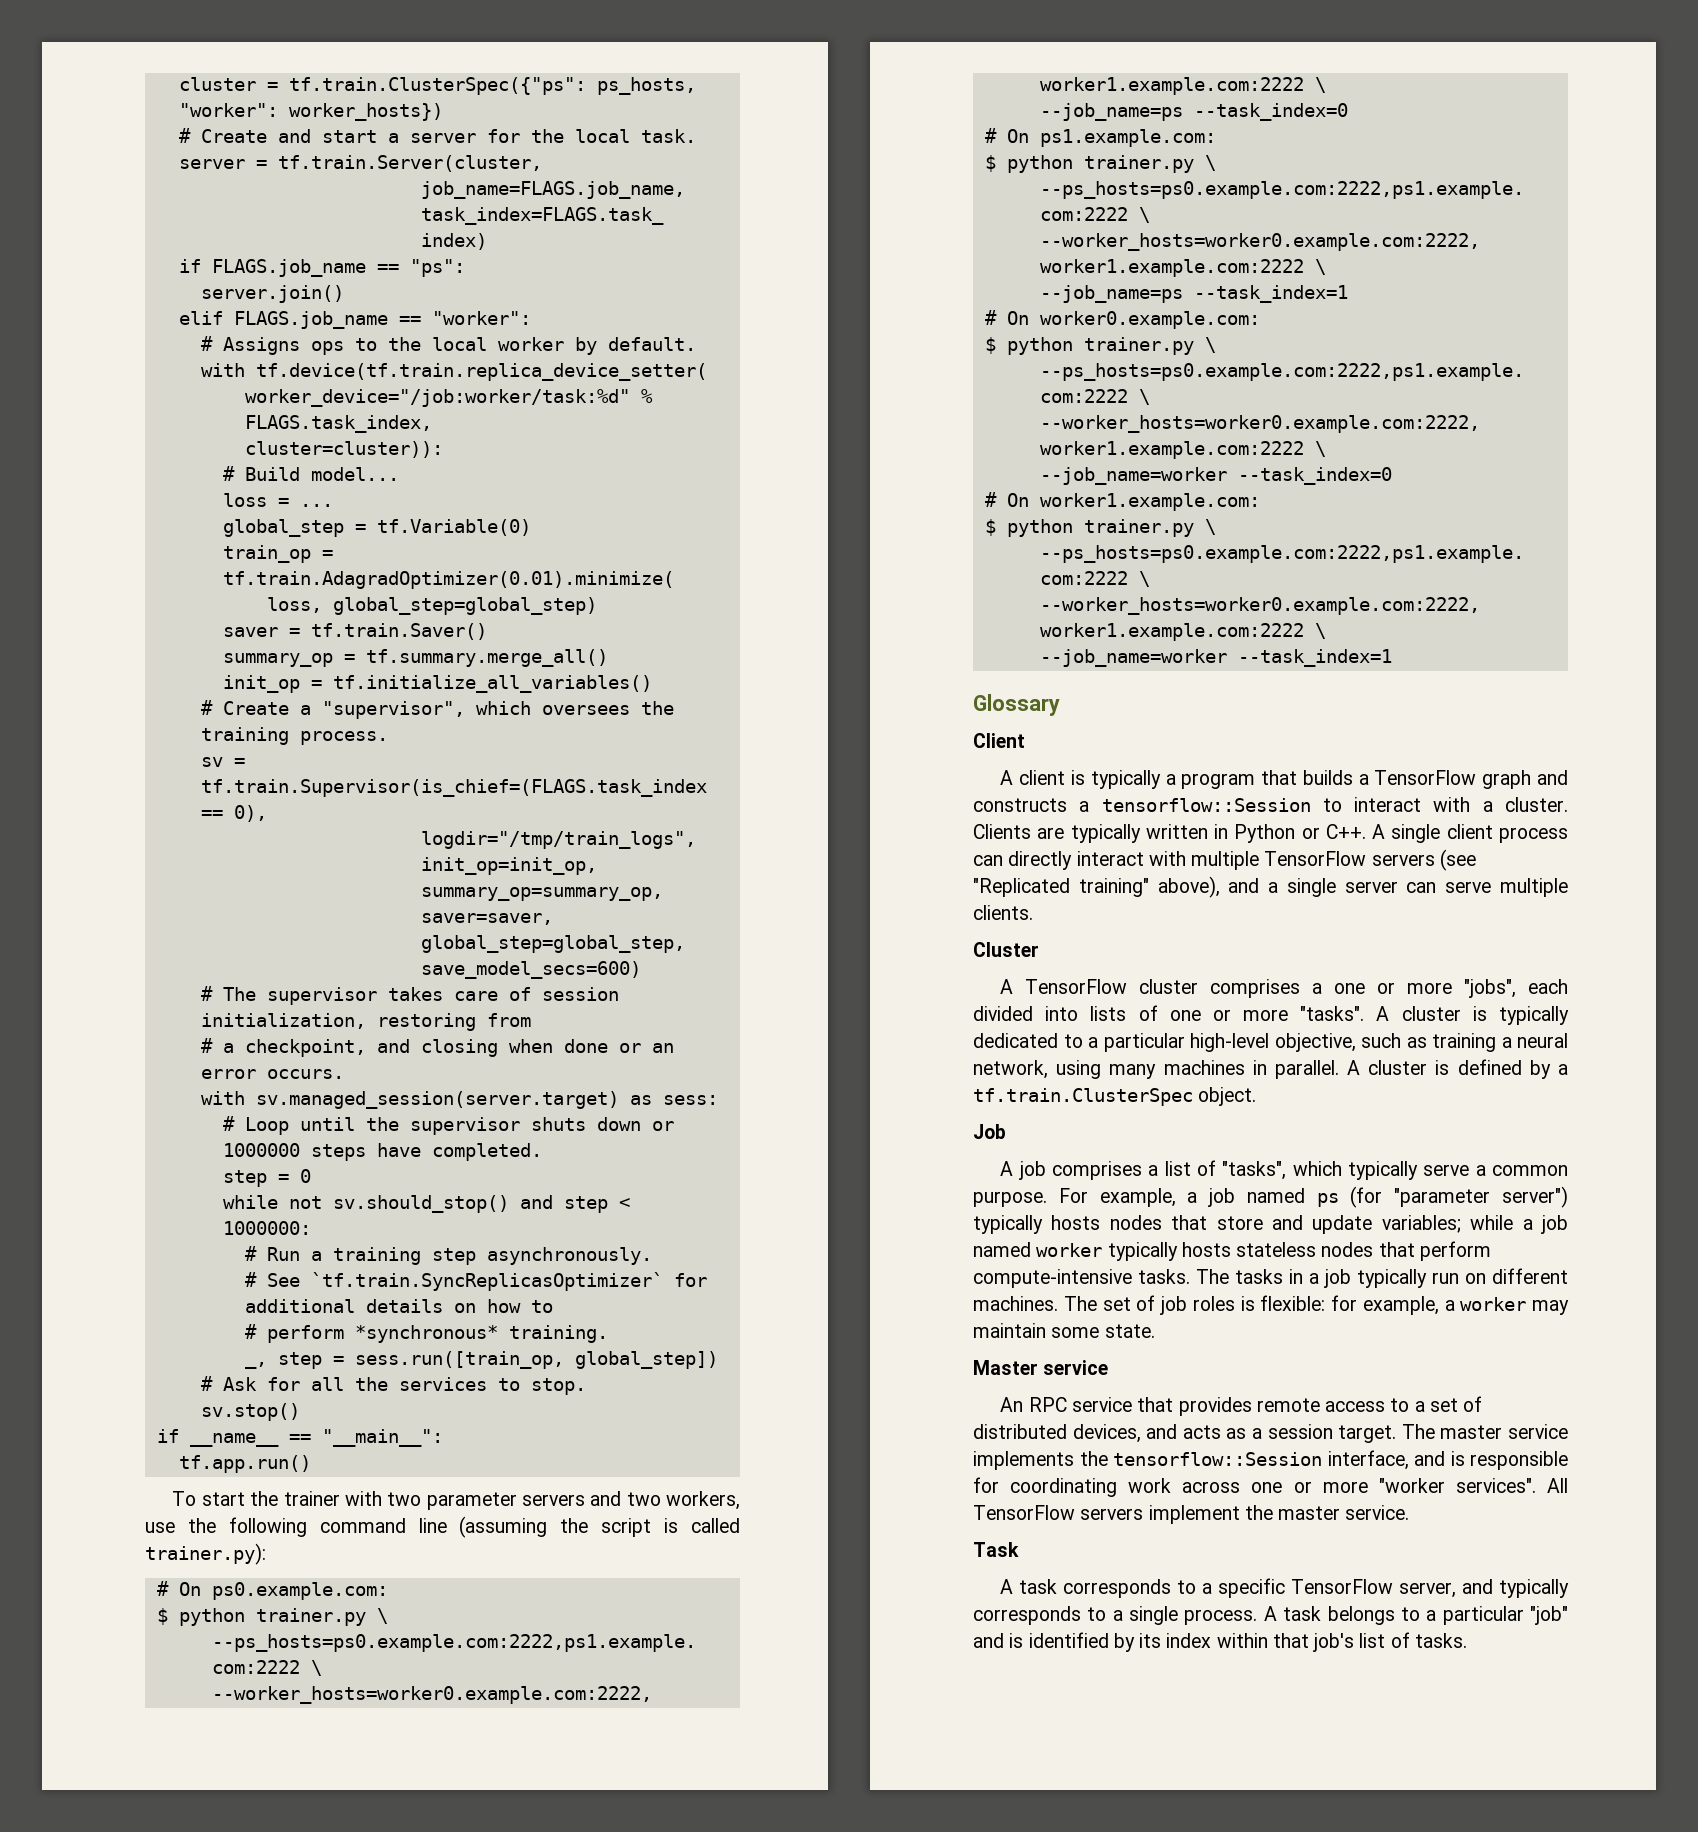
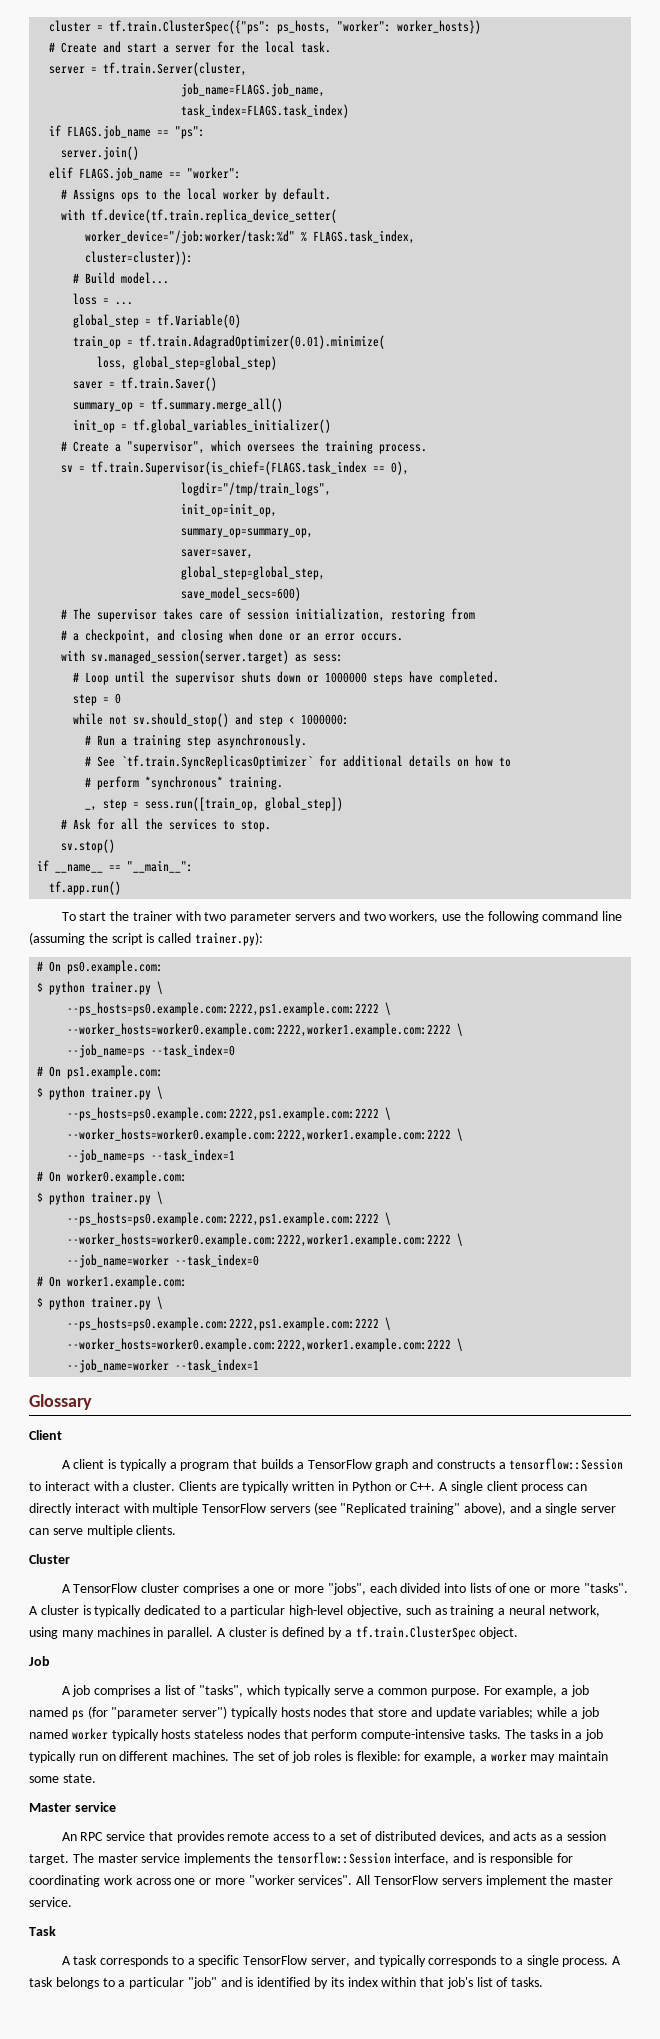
- init_op = tf.initialize_all_variables()
+ init_op = tf.global_variables_initializer()

